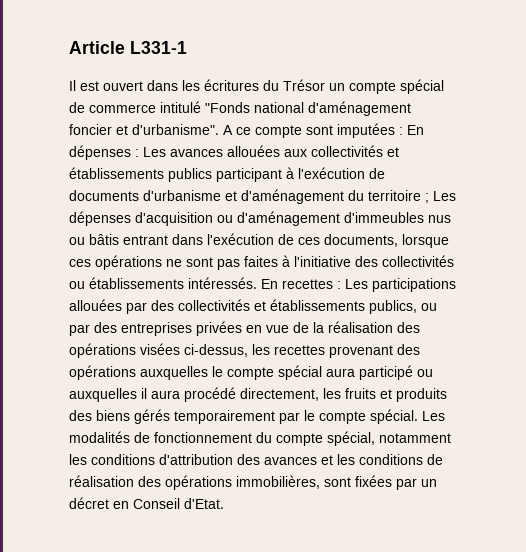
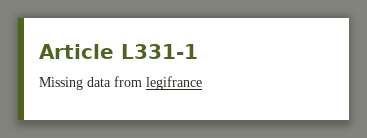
- Il est ouvert dans les écritures du Trésor un compte spécial de commerce intitulé "Fonds national d'aménagement foncier et d'urbanisme". A ce compte sont imputées : En dépenses : Les avances allouées aux collectivités et établissements publics participant à l'exécution de documents d'urbanisme et d'aménagement du territoire ; Les dépenses d'acquisition ou d'aménagement d'immeubles nus ou bâtis entrant dans l'exécution de ces documents, lorsque ces opérations ne sont pas faites à l'initiative des collectivités ou établissements intéressés. En recettes : Les participations allouées par des collectivités et établissements publics, ou par des entreprises privées en vue de la réalisation des opérations visées ci-dessus, les recettes provenant des opérations auxquelles le compte spécial aura participé ou auxquelles il aura procédé directement, les fruits et produits des biens gérés temporairement par le compte spécial. Les modalités de fonctionnement du compte spécial, notamment les conditions d'attribution des avances et les conditions de réalisation des opérations immobilières, sont fixées par un décret en Conseil d'Etat.
+ Missing data from legifrance

